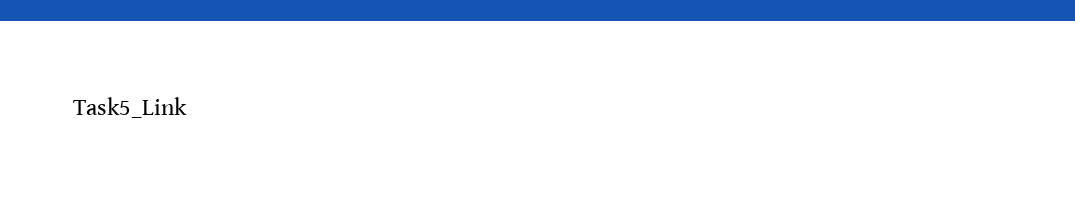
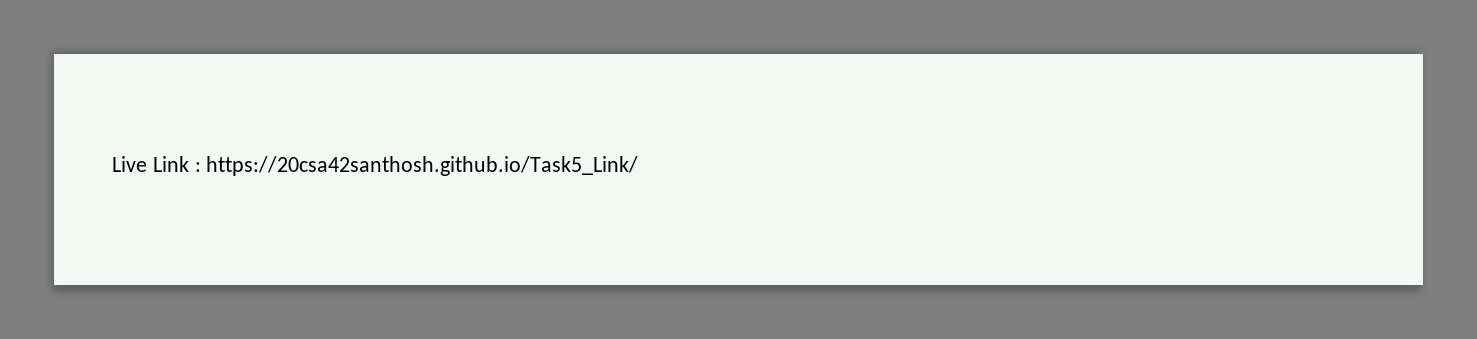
- Task5_Link
+ Live Link : https://20csa42santhosh.github.io/Task5_Link/

